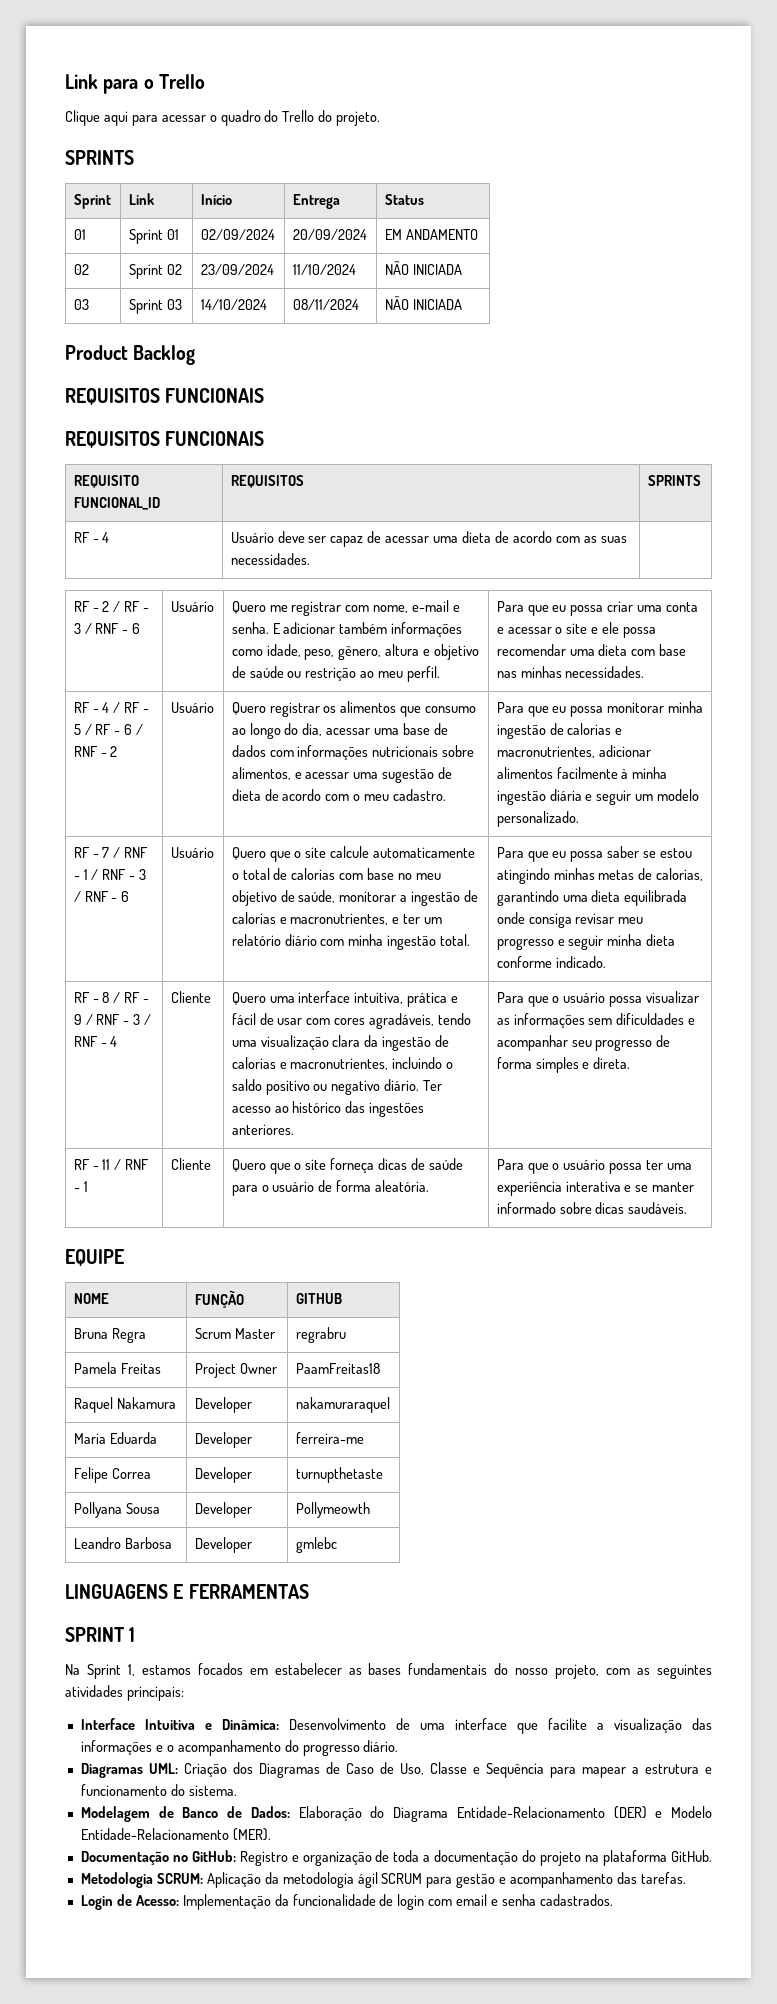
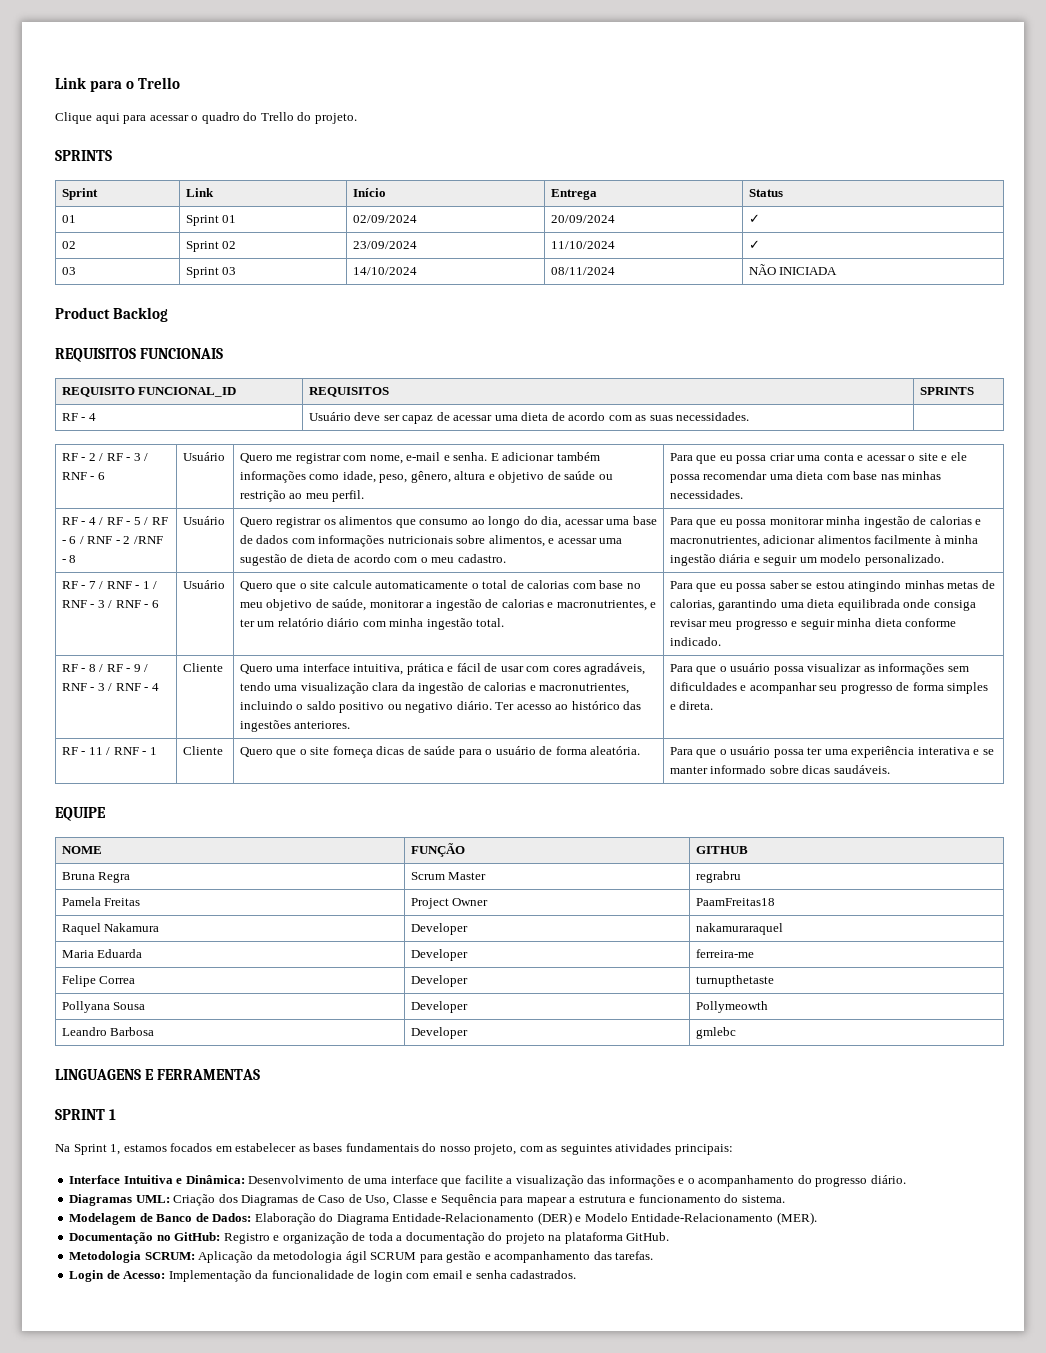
- 01 | Sprint 01 | 02/09/2024 | 20/09/2024 | EM ANDAMENTO
+ 01 | Sprint 01 | 02/09/2024 | 20/09/2024 | ✓
- 02 | Sprint 02 | 23/09/2024 | 11/10/2024 | NÃO INICIADA
+ 02 | Sprint 02 | 23/09/2024 | 11/10/2024 | ✓
  Product Backlog
- REQUISITOS FUNCIONAIS
- RF - 4 / RF - 5 / RF - 6 / RNF - 2
+ RF - 4 / RF - 5 / RF - 6 / RNF - 2 /RNF - 8

